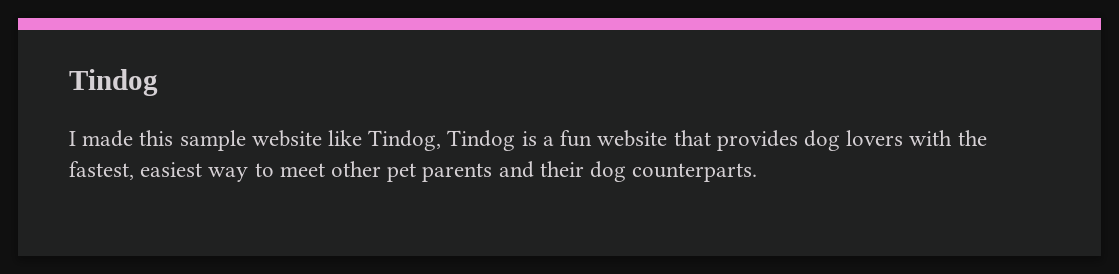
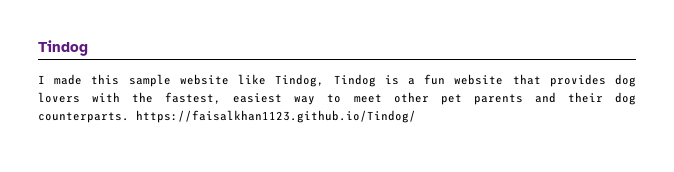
- I made this sample website like Tindog, Tindog is a fun website that provides dog lovers with the fastest, easiest way to meet other pet parents and their dog counterparts.
+ I made this sample website like Tindog, Tindog is a fun website that provides dog lovers with the fastest, easiest way to meet other pet parents and their dog counterparts. https://faisalkhan1123.github.io/Tindog/

